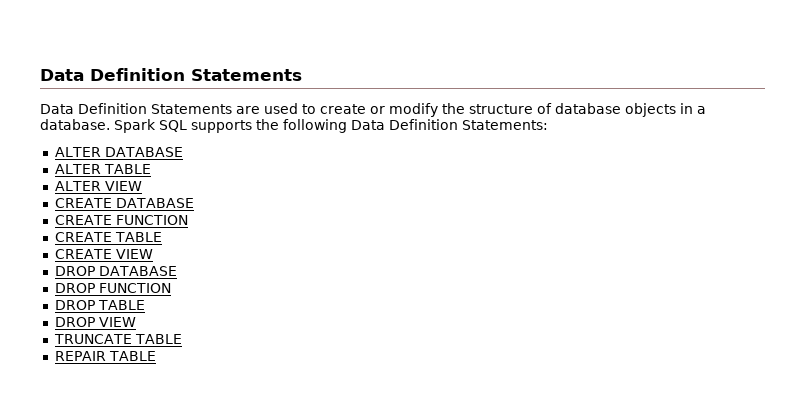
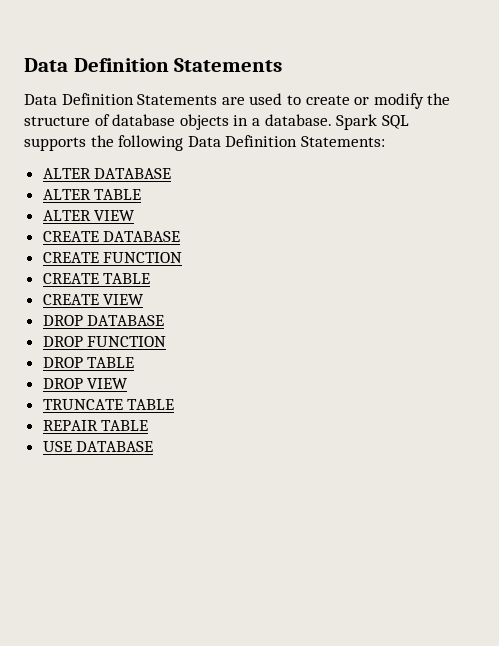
+ USE DATABASE

